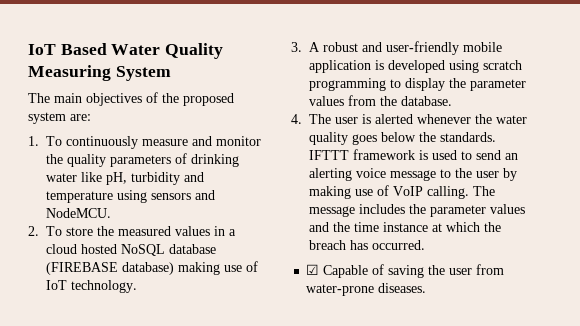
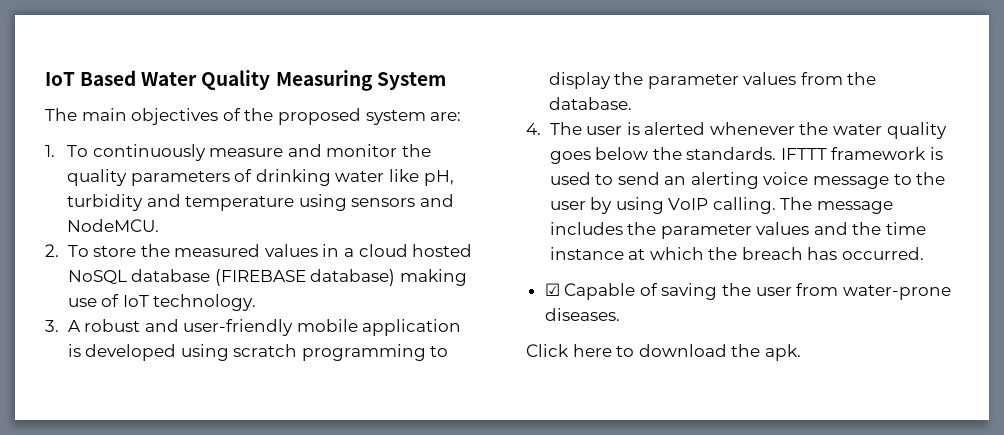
- IFTTT framework is used to send an alerting voice message to the user by making use of VoIP calling.
+ IFTTT framework is used to send an alerting voice message to the user by using VoIP calling.
+ Click here to download the apk.

